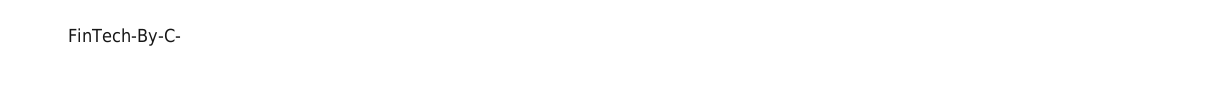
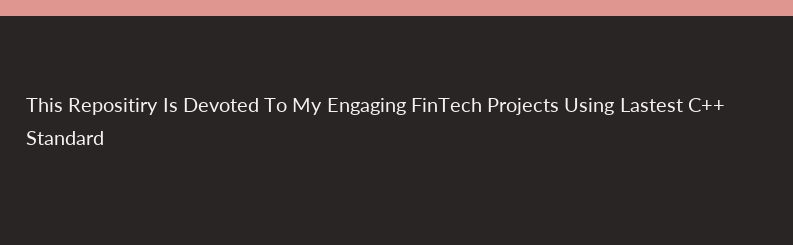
- FinTech-By-C-
+ This Repositiry Is Devoted To My Engaging FinTech Projects Using Lastest C++ Standard

